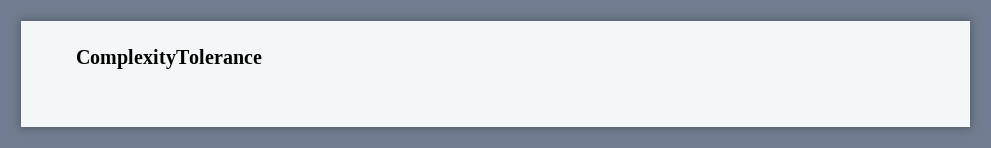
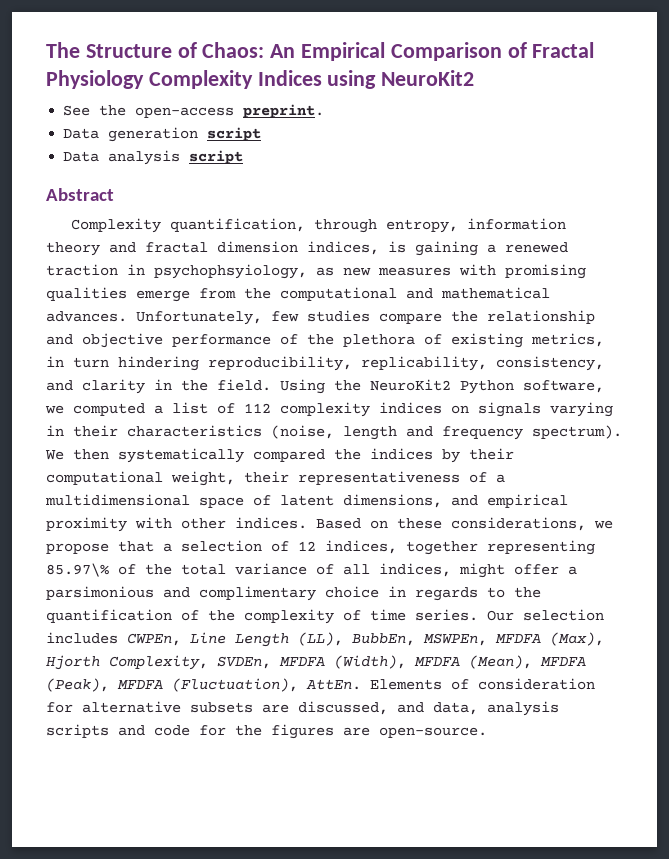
- ComplexityTolerance
+ The Structure of Chaos: An Empirical Comparison of Fractal Physiology Complexity Indices using NeuroKit2
+ See the open-access preprint.
+ Data generation script
+ Data analysis script
+ Abstract
+ Complexity quantification, through entropy, information theory and fractal dimension indices, is gaining a renewed traction in psychophsyiology, as new measures with promising qualities emerge from the computational and mathematical advances. Unfortunately, few studies compare the relationship and objective performance of the plethora of existing metrics, in turn hindering reproducibility, replicability, consistency, and clarity in the field. Using the NeuroKit2 Python software, we computed a list of 112 complexity indices on signals varying in their characteristics (noise, length and frequency spectrum). We then systematically compared the indices by their computational weight, their representativeness of a multidimensional space of latent dimensions, and empirical proximity with other indices. Based on these considerations, we propose that a selection of 12 indices, together representing 85.97\% of the total variance of all indices, might offer a parsimonious and complimentary choice in regards to the quantification of the complexity of time series. Our selection includes CWPEn, Line Length (LL), BubbEn, MSWPEn, MFDFA (Max), Hjorth Complexity, SVDEn, MFDFA (Width), MFDFA (Mean), MFDFA (Peak), MFDFA (Fluctuation), AttEn. Elements of consideration for alternative subsets are discussed, and data, analysis scripts and code for the figures are open-source.

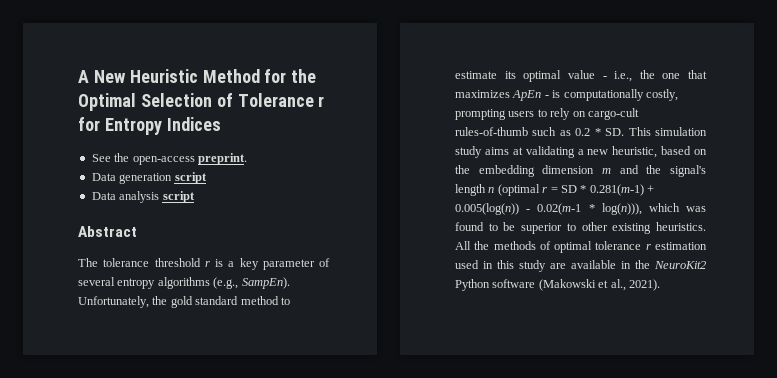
- The Structure of Chaos: An Empirical Comparison of Fractal Physiology Complexity Indices using NeuroKit2
+ A New Heuristic Method for the Optimal Selection of Tolerance r for Entropy Indices
- Complexity quantification, through entropy, information theory and fractal dimension indices, is gaining a renewed traction in psychophsyiology, as new measures with promising qualities emerge from the computational and mathematical advances. Unfortunately, few studies compare the relationship and objective performance of the plethora of existing metrics, in turn hindering reproducibility, replicability, consistency, and clarity in the field. Using the NeuroKit2 Python software, we computed a list of 112 complexity indices on signals varying in their characteristics (noise, length and frequency spectrum). We then systematically compared the indices by their computational weight, their representativeness of a multidimensional space of latent dimensions, and empirical proximity with other indices. Based on these considerations, we propose that a selection of 12 indices, together representing 85.97\% of the total variance of all indices, might offer a parsimonious and complimentary choice in regards to the quantification of the complexity of time series. Our selection includes CWPEn, Line Length (LL), BubbEn, MSWPEn, MFDFA (Max), Hjorth Complexity, SVDEn, MFDFA (Width), MFDFA (Mean), MFDFA (Peak), MFDFA (Fluctuation), AttEn. Elements of consideration for alternative subsets are discussed, and data, analysis scripts and code for the figures are open-source.
+ The tolerance threshold r is a key parameter of several entropy algorithms (e.g., SampEn). Unfortunately, the gold standard method to estimate its optimal value - i.e., the one that maximizes ApEn - is computationally costly, prompting users to rely on cargo-cult rules-of-thumb such as 0.2 * SD. This simulation study aims at validating a new heuristic, based on the embedding dimension m and the signal's length n (optimal r = SD * 0.281(m-1) + 0.005(log(n)) - 0.02(m-1 * log(n))), which was found to be superior to other existing heuristics. All the methods of optimal tolerance r estimation used in this study are available in the NeuroKit2 Python software (Makowski et al., 2021).

